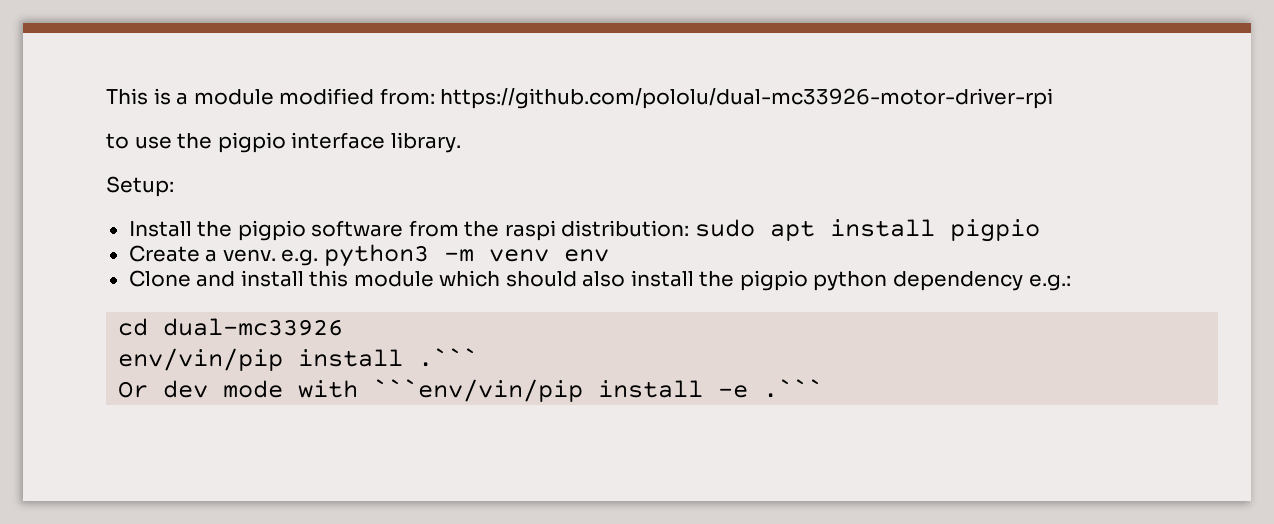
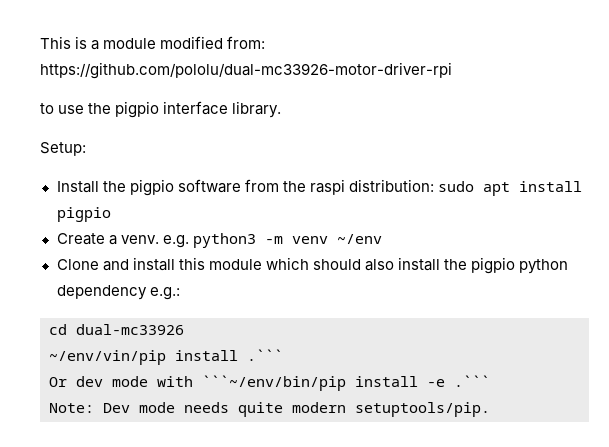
- Create a venv. e.g. python3 -m venv env
+ Create a venv. e.g. python3 -m venv ~/env
- env/vin/pip install .```
+ ~/env/vin/pip install .```
- Or dev mode with ```env/vin/pip install -e .```
+ Or dev mode with ```~/env/bin/pip install -e .```
+ Note: Dev mode needs quite modern setuptools/pip.

